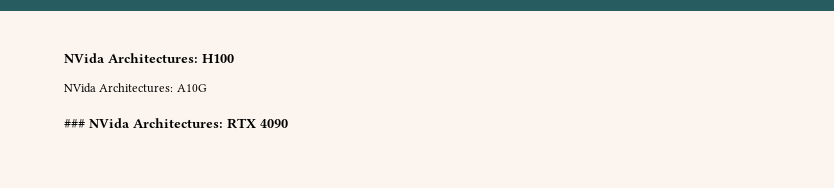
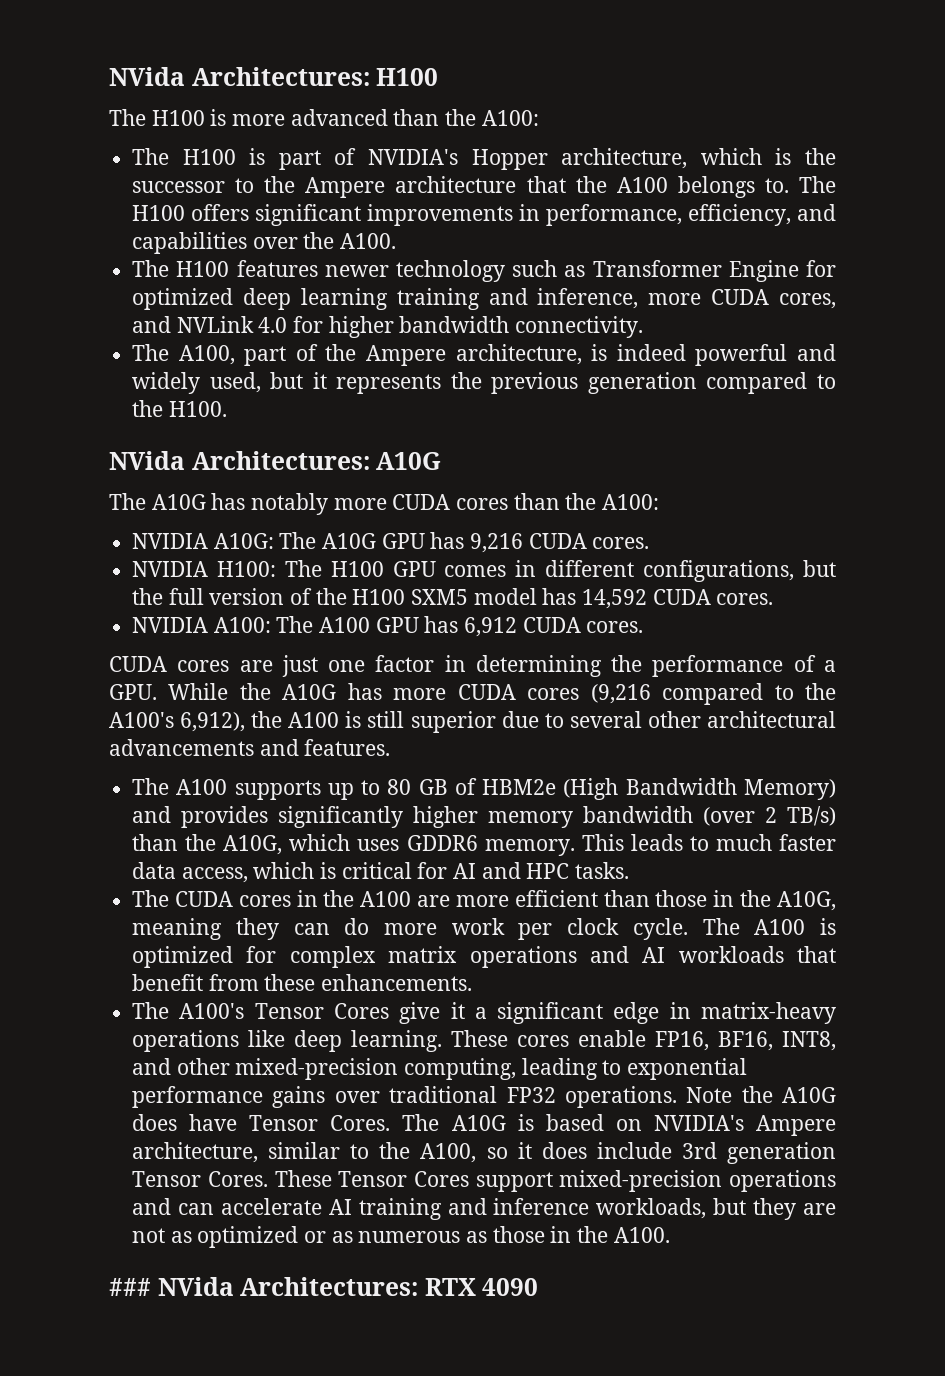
+ The H100 is more advanced than the A100:
+ The H100 is part of NVIDIA's Hopper architecture, which is the successor to the Ampere architecture that the A100 belongs to. The H100 offers significant improvements in performance, efficiency, and capabilities over the A100.
+ The H100 features newer technology such as Transformer Engine for optimized deep learning training and inference, more CUDA cores, and NVLink 4.0 for higher bandwidth connectivity.
+ The A100, part of the Ampere architecture, is indeed powerful and widely used, but it represents the previous generation compared to the H100.
  NVida Architectures: A10G
+ The A10G has notably more CUDA cores than the A100:
+ NVIDIA A10G: The A10G GPU has 9,216 CUDA cores.
+ NVIDIA H100: The H100 GPU comes in different configurations, but the full version of the H100 SXM5 model has 14,592 CUDA cores.
+ NVIDIA A100: The A100 GPU has 6,912 CUDA cores.
+ CUDA cores are just one factor in determining the performance of a GPU. While the A10G has more CUDA cores (9,216 compared to the A100's 6,912), the A100 is still superior due to several other architectural advancements and features.
+ The A100 supports up to 80 GB of HBM2e (High Bandwidth Memory) and provides significantly higher memory bandwidth (over 2 TB/s) than the A10G, which uses GDDR6 memory. This leads to much faster data access, which is critical for AI and HPC tasks.
+ The CUDA cores in the A100 are more efficient than those in the A10G, meaning they can do more work per clock cycle. The A100 is optimized for complex matrix operations and AI workloads that benefit from these enhancements.
+ The A100's Tensor Cores give it a significant edge in matrix-heavy operations like deep learning. These cores enable FP16, BF16, INT8, and other mixed-precision computing, leading to exponential performance gains over traditional FP32 operations. Note the A10G does have Tensor Cores. The A10G is based on NVIDIA's Ampere architecture, similar to the A100, so it does include 3rd generation Tensor Cores. These Tensor Cores support mixed-precision operations and can accelerate AI training and inference workloads, but they are not as optimized or as numerous as those in the A100.

